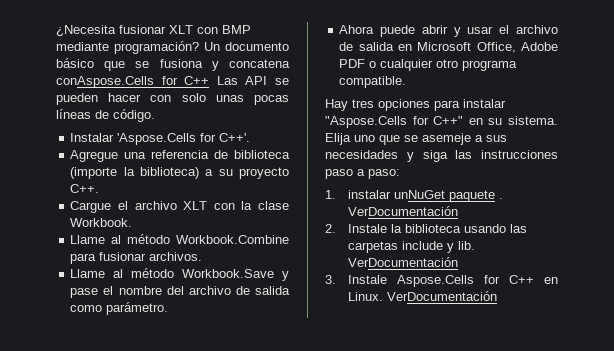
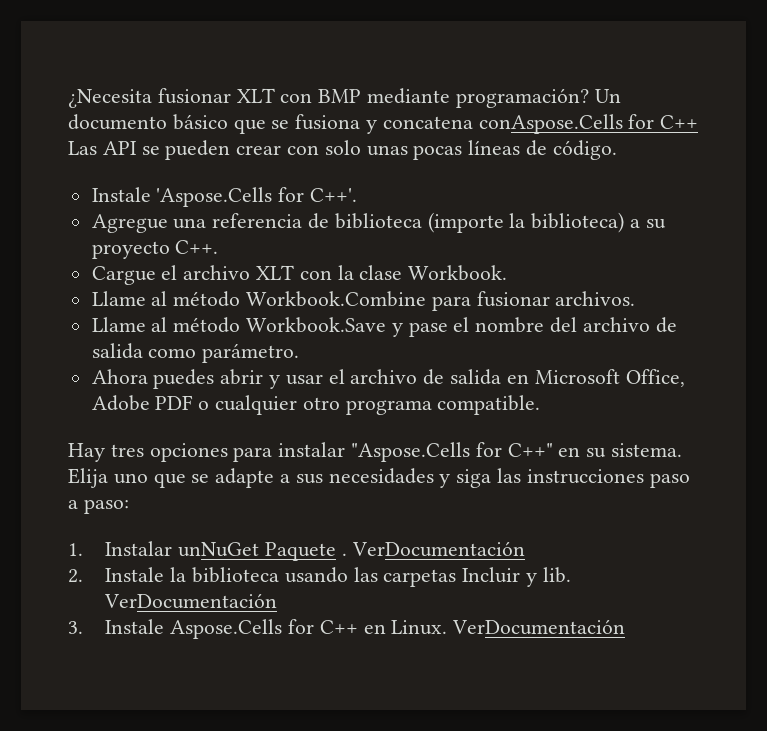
- Un documento básico que se fusiona y concatena conAspose.Cells for C++ Las API se pueden hacer con solo unas pocas líneas de código.
+ Un documento básico que se fusiona y concatena conAspose.Cells for C++ Las API se pueden crear con solo unas pocas líneas de código.
- Instalar 'Aspose.Cells for C++'.
+ Instale 'Aspose.Cells for C++'.
- Ahora puede abrir y usar el archivo de salida en Microsoft Office, Adobe PDF o cualquier otro programa compatible.
+ Ahora puedes abrir y usar el archivo de salida en Microsoft Office, Adobe PDF o cualquier otro programa compatible.
- Elija uno que se asemeje a sus necesidades y siga las instrucciones paso a paso:
+ Elija uno que se adapte a sus necesidades y siga las instrucciones paso a paso:
- 1. instalar unNuGet paquete .
+ 1. Instalar unNuGet Paquete .
- 2. Instale la biblioteca usando las carpetas include y lib.
+ 2. Instale la biblioteca usando las carpetas Incluir y lib.

